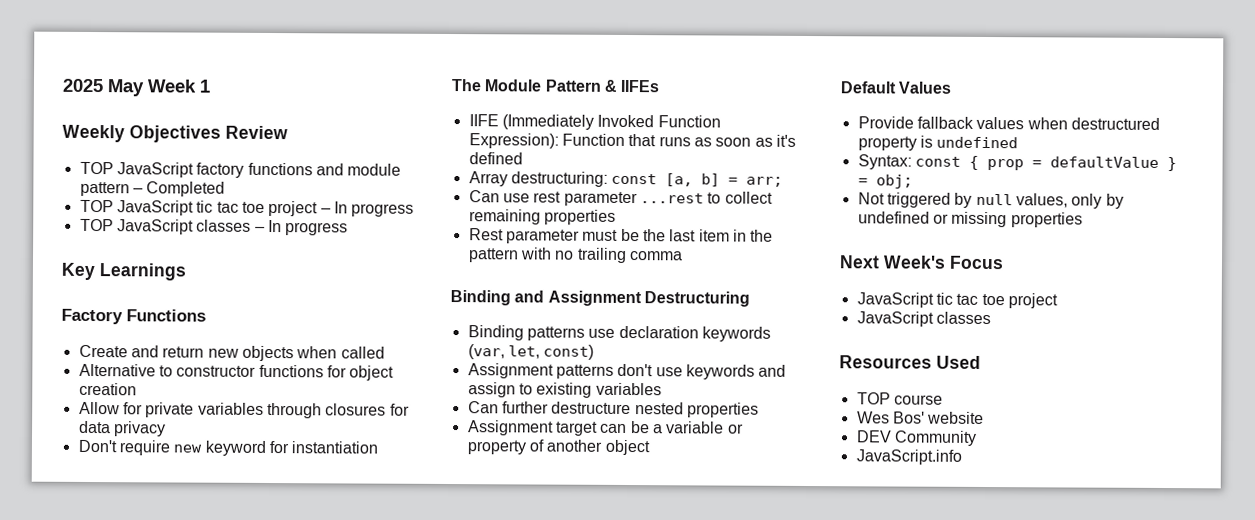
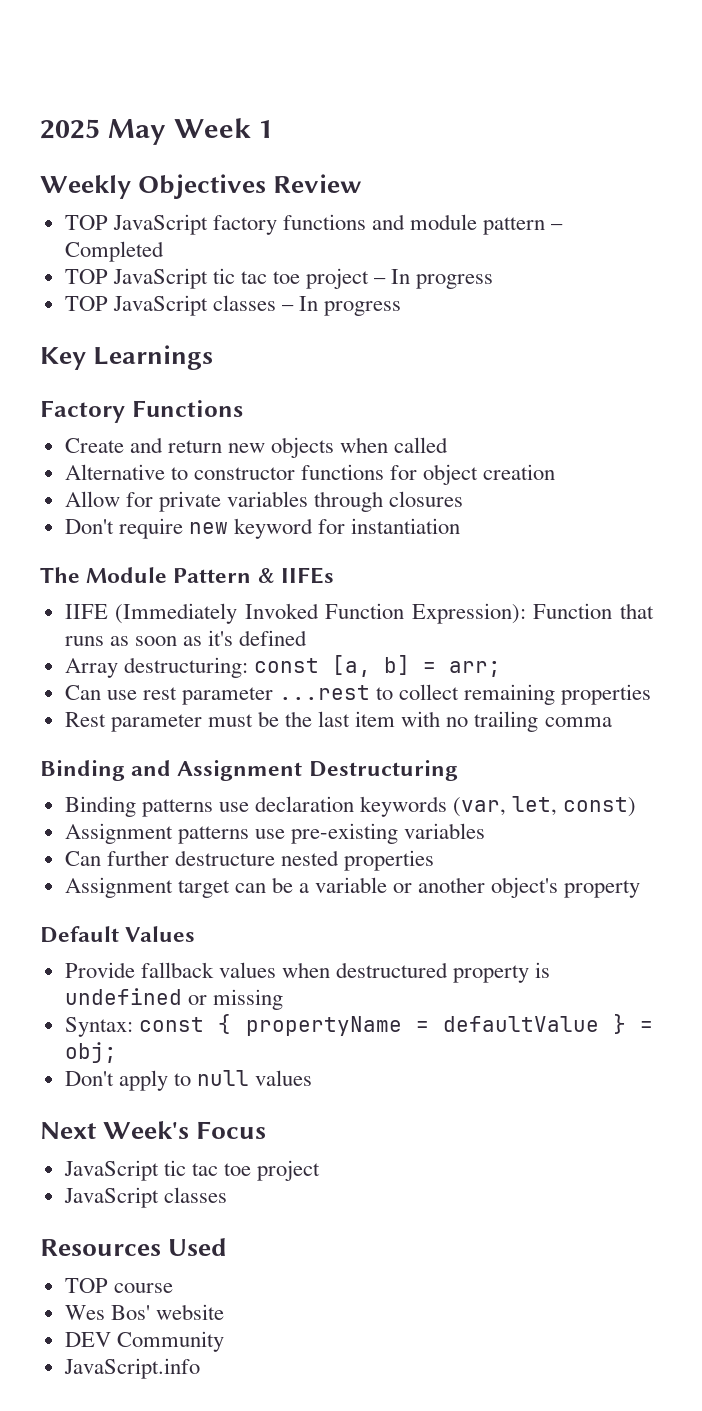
- Allow for private variables through closures for data privacy
+ Allow for private variables through closures
- Rest parameter must be the last item in the pattern with no trailing comma
+ Rest parameter must be the last item with no trailing comma
- Assignment patterns don't use keywords and assign to existing variables
+ Assignment patterns use pre-existing variables
- Assignment target can be a variable or property of another object
+ Assignment target can be a variable or another object's property
- Provide fallback values when destructured property is undefined
+ Provide fallback values when destructured property is undefined or missing
- Syntax: const { prop = defaultValue } = obj;
+ Syntax: const { propertyName = defaultValue } = obj;
- Not triggered by null values, only by undefined or missing properties
+ Don't apply to null values

